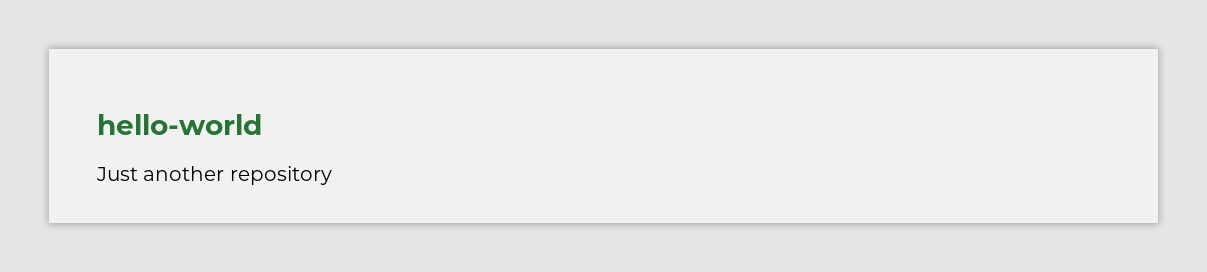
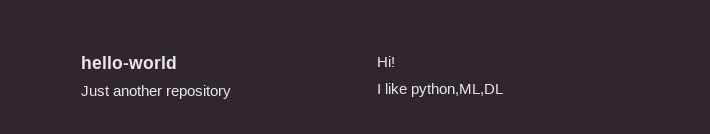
+ Hi!
+ I like python,ML,DL

